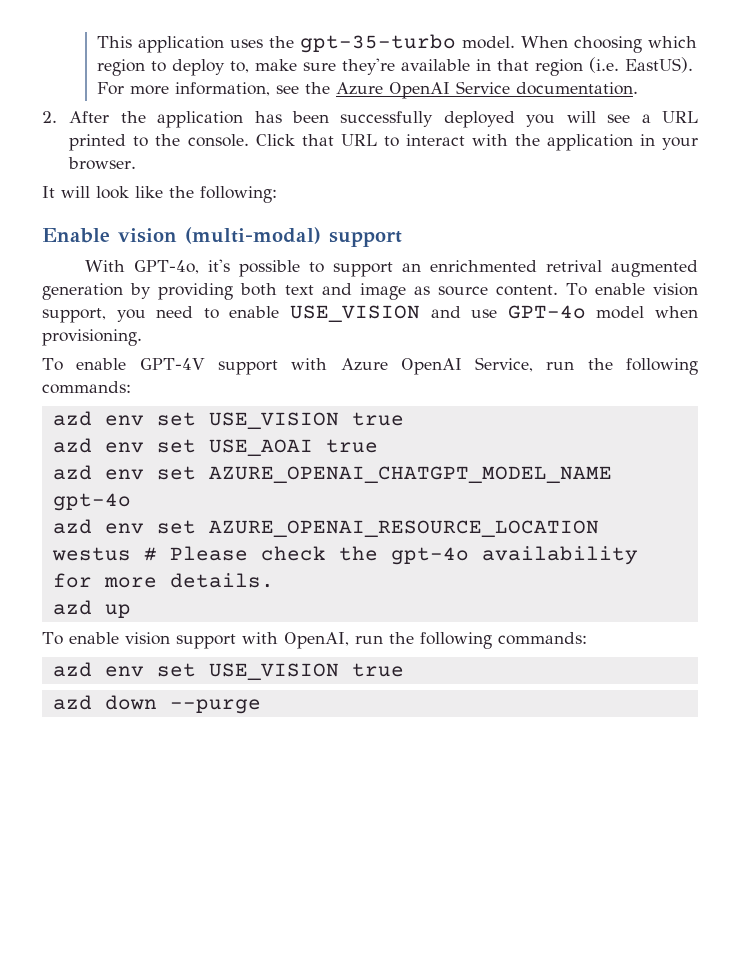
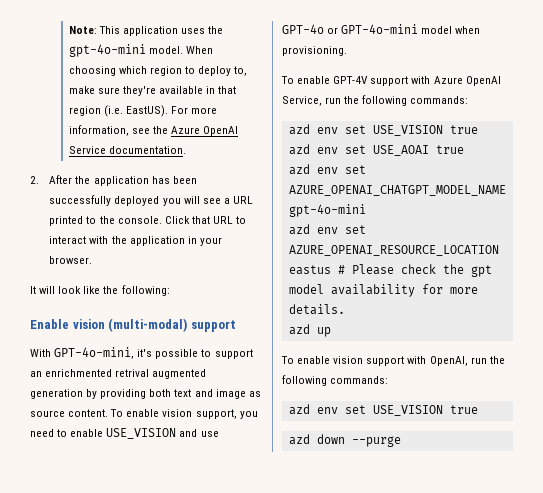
- This application uses the gpt-35-turbo model.
+ Note: This application uses the gpt-4o-mini model.
- With GPT-4o, it's possible to support an enrichmented retrival augmented generation by providing both text and image as source content.
+ With GPT-4o-mini, it's possible to support an enrichmented retrival augmented generation by providing both text and image as source content.
- To enable vision support, you need to enable USE_VISION and use GPT-4o model when provisioning.
+ To enable vision support, you need to enable USE_VISION and use GPT-4o or GPT-4o-mini model when provisioning.
- azd env set AZURE_OPENAI_CHATGPT_MODEL_NAME gpt-4o
+ azd env set AZURE_OPENAI_CHATGPT_MODEL_NAME gpt-4o-mini
- azd env set AZURE_OPENAI_RESOURCE_LOCATION westus # Please check the gpt-4o availability for more details.
+ azd env set AZURE_OPENAI_RESOURCE_LOCATION eastus # Please check the gpt model availability for more details.

